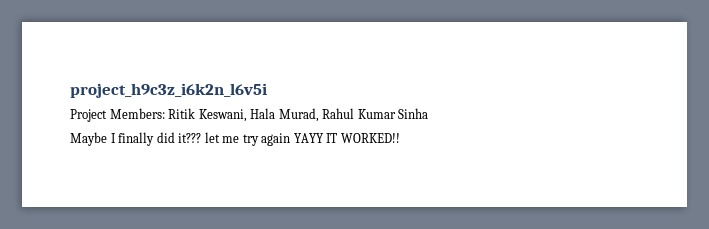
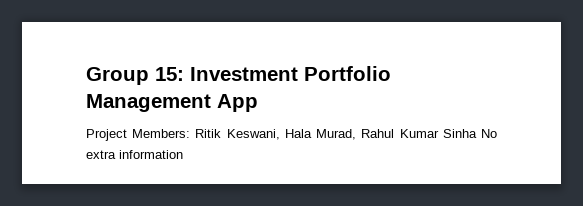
- project_h9c3z_i6k2n_l6v5i
+ Group 15: Investment Portfolio Management App
- Project Members: Ritik Keswani, Hala Murad, Rahul Kumar Sinha
- Maybe I finally did it??? let me try again YAYY IT WORKED!!
+ Project Members: Ritik Keswani, Hala Murad, Rahul Kumar Sinha No extra information

